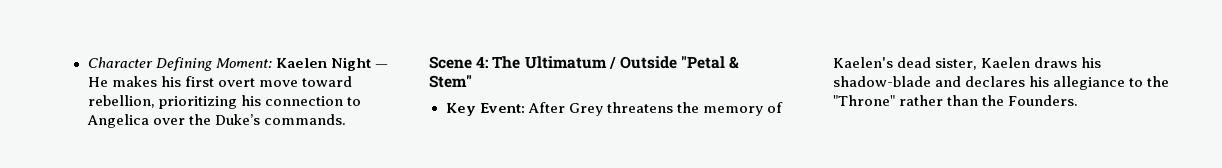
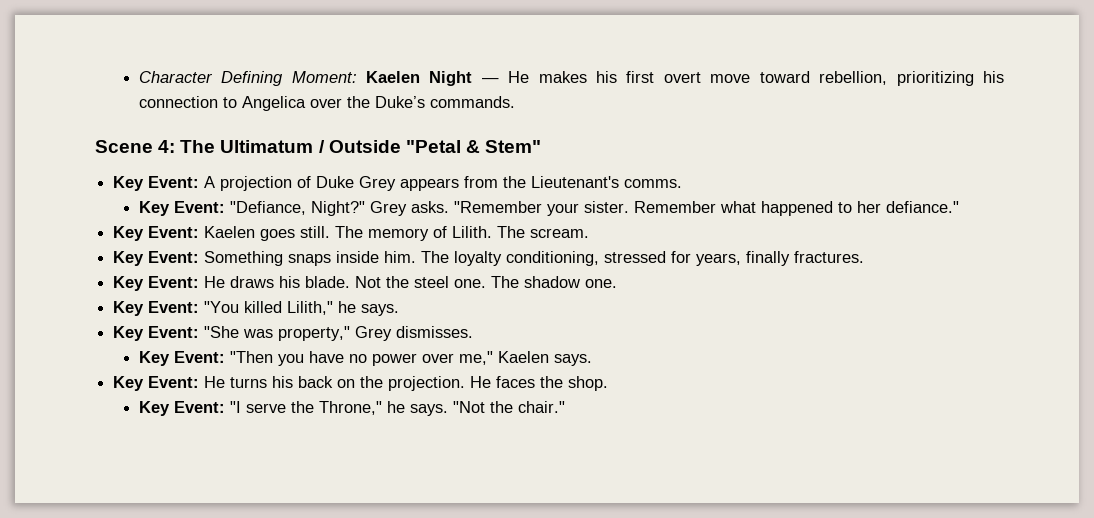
- Key Event: After Grey threatens the memory of Kaelen's dead sister, Kaelen draws his shadow-blade and declares his allegiance to the "Throne" rather than the Founders.
+ Key Event: A projection of Duke Grey appears from the Lieutenant's comms.
+ Key Event: "Defiance, Night?" Grey asks. "Remember your sister. Remember what happened to her defiance."
+ Key Event: Kaelen goes still. The memory of Lilith. The scream.
+ Key Event: Something snaps inside him. The loyalty conditioning, stressed for years, finally fractures.
+ Key Event: He draws his blade. Not the steel one. The shadow one.
+ Key Event: "You killed Lilith," he says.
+ Key Event: "She was property," Grey dismisses.
+ Key Event: "Then you have no power over me," Kaelen says.
+ Key Event: He turns his back on the projection. He faces the shop.
+ Key Event: "I serve the Throne," he says. "Not the chair."

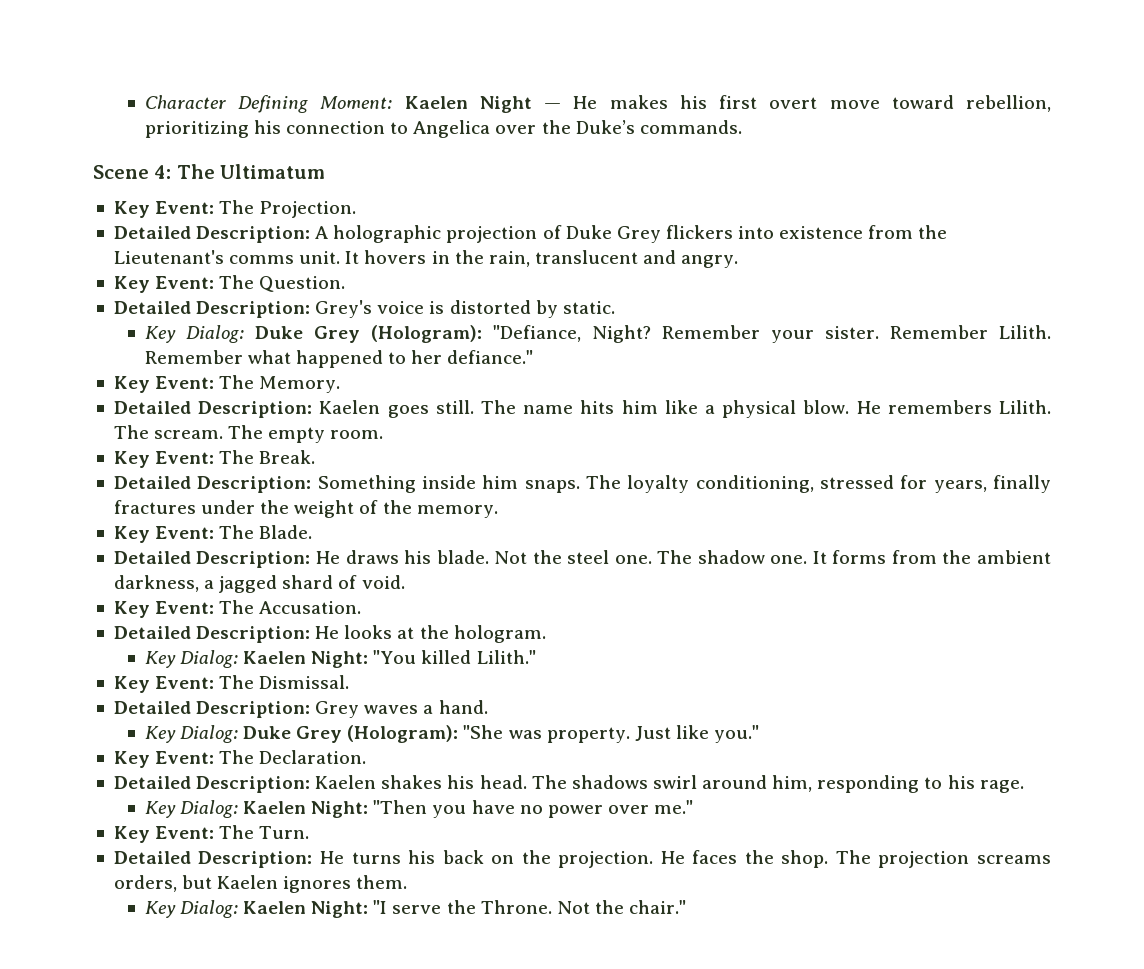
- Scene 4: The Ultimatum / Outside "Petal & Stem"
- Key Event: A projection of Duke Grey appears from the Lieutenant's comms.
- Key Event: "Defiance, Night?" Grey asks. "Remember your sister.
+ Scene 4: The Ultimatum
+ Key Event: The Projection.
+ Detailed Description: A holographic projection of Duke Grey flickers into existence from the Lieutenant's comms unit. It hovers in the rain, translucent and angry.
+ Key Event: The Question.
+ Detailed Description: Grey's voice is distorted by static.
+ Key Dialog: Duke Grey (Hologram): "Defiance, Night? Remember your sister.
- Remember what happened to her defiance."
+ Remember Lilith. Remember what happened to her defiance."
- Key Event: Kaelen goes still. The memory of Lilith.
+ Key Event: The Memory.
+ Detailed Description: Kaelen goes still. The name hits him like a physical blow. He remembers Lilith.
- The scream.
- Key Event: Something snaps inside him.
+ The scream. The empty room.
+ Key Event: The Break.
+ Detailed Description: Something inside him snaps.
- The loyalty conditioning, stressed for years, finally fractures.
- Key Event: He draws his blade.
+ The loyalty conditioning, stressed for years, finally fractures under the weight of the memory.
+ Key Event: The Blade.
+ Detailed Description: He draws his blade.
- The shadow one.
- Key Event: "You killed Lilith," he says.
- Key Event: "She was property," Grey dismisses.
- Key Event: "Then you have no power over me," Kaelen says.
- Key Event: He turns his back on the projection.
+ The shadow one. It forms from the ambient darkness, a jagged shard of void.
+ Key Event: The Accusation.
+ Detailed Description: He looks at the hologram.
+ Key Dialog: Kaelen Night: "You killed Lilith."
+ Key Event: The Dismissal.
+ Detailed Description: Grey waves a hand.
+ Key Dialog: Duke Grey (Hologram): "She was property. Just like you."
+ Key Event: The Declaration.
+ Detailed Description: Kaelen shakes his head. The shadows swirl around him, responding to his rage.
+ Key Dialog: Kaelen Night: "Then you have no power over me."
+ Key Event: The Turn.
+ Detailed Description: He turns his back on the projection.
- He faces the shop.
- Key Event: "I serve the Throne," he says. "Not the chair."
+ He faces the shop. The projection screams orders, but Kaelen ignores them.
+ Key Dialog: Kaelen Night: "I serve the Throne. Not the chair."

